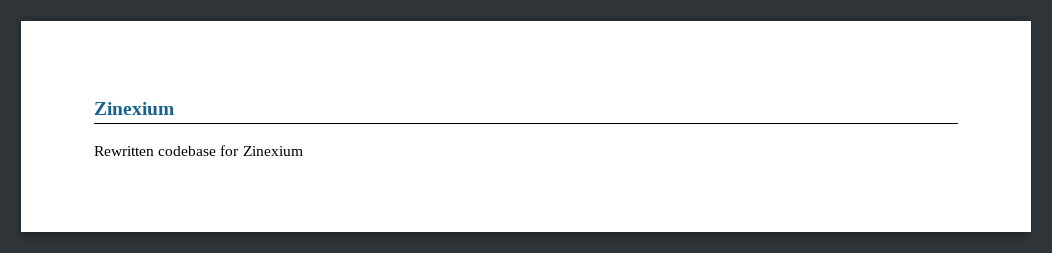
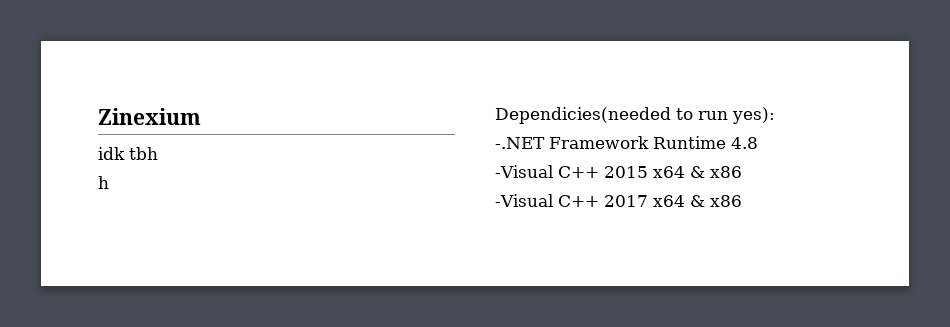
- Rewritten codebase for Zinexium
+ idk tbh
+ h
+ Dependicies(needed to run yes):
+ -.NET Framework Runtime 4.8
+ -Visual C++ 2015 x64 & x86
+ -Visual C++ 2017 x64 & x86

